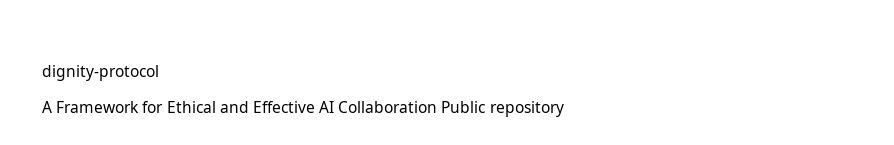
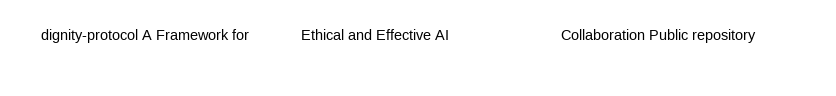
- dignity-protocol
- A Framework for Ethical and Effective AI Collaboration Public repository
+ dignity-protocol A Framework for Ethical and Effective AI Collaboration Public repository

